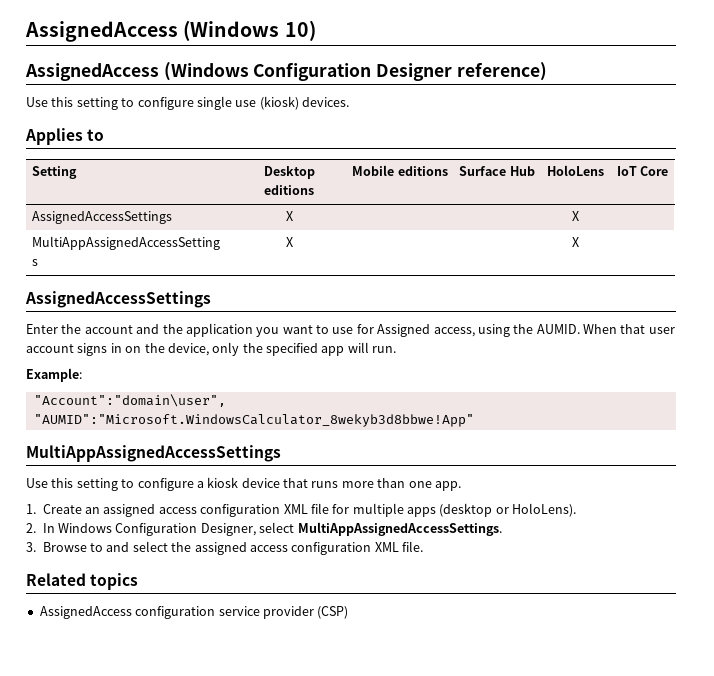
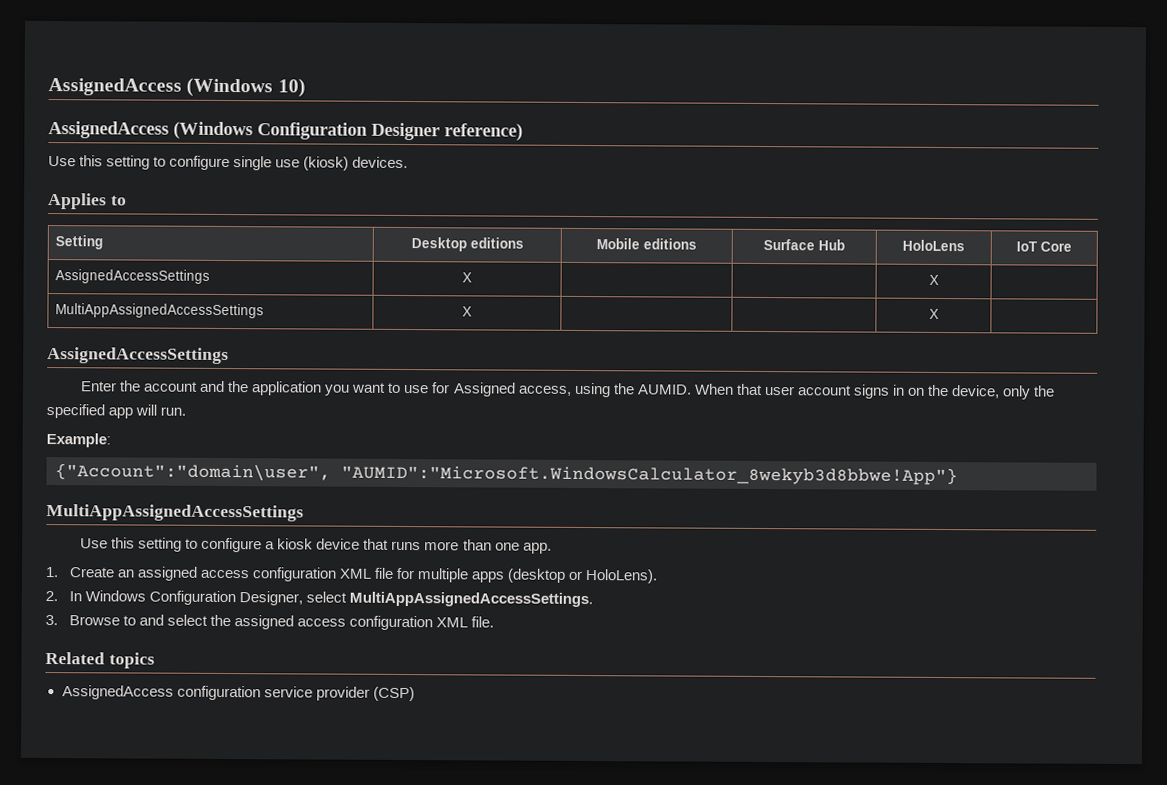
- "Account":"domain\user", "AUMID":"Microsoft.WindowsCalculator_8wekyb3d8bbwe!App"
+ {"Account":"domain\user", "AUMID":"Microsoft.WindowsCalculator_8wekyb3d8bbwe!App"}

